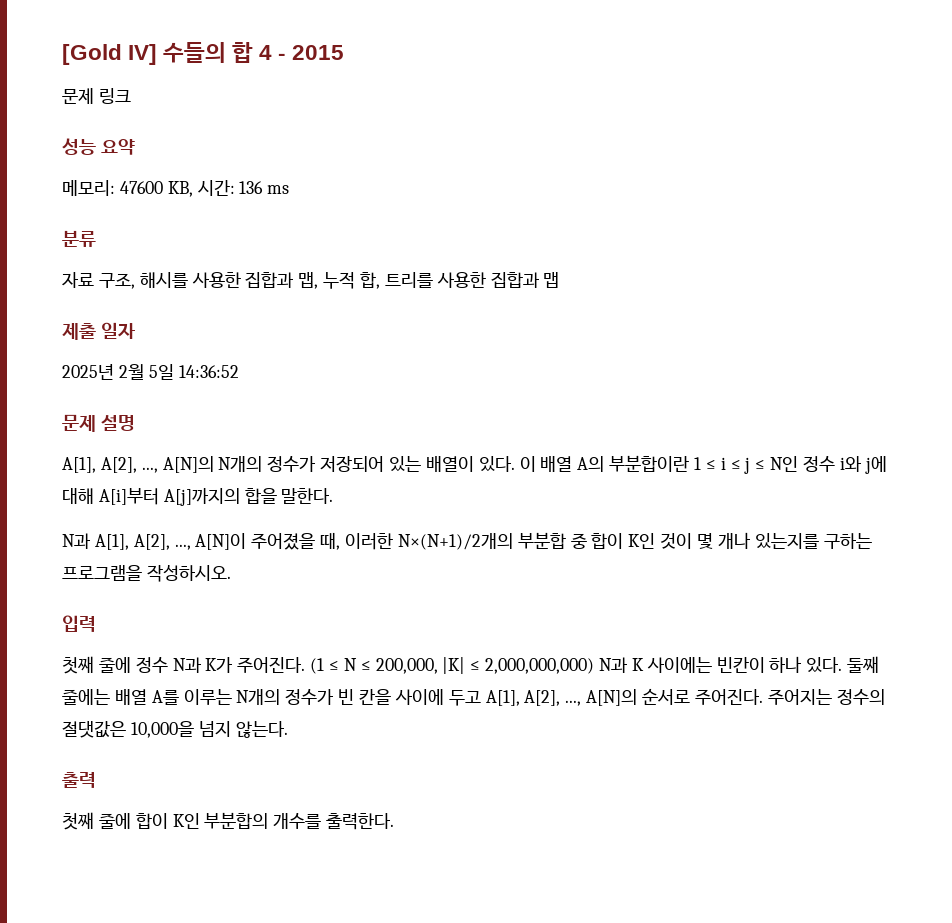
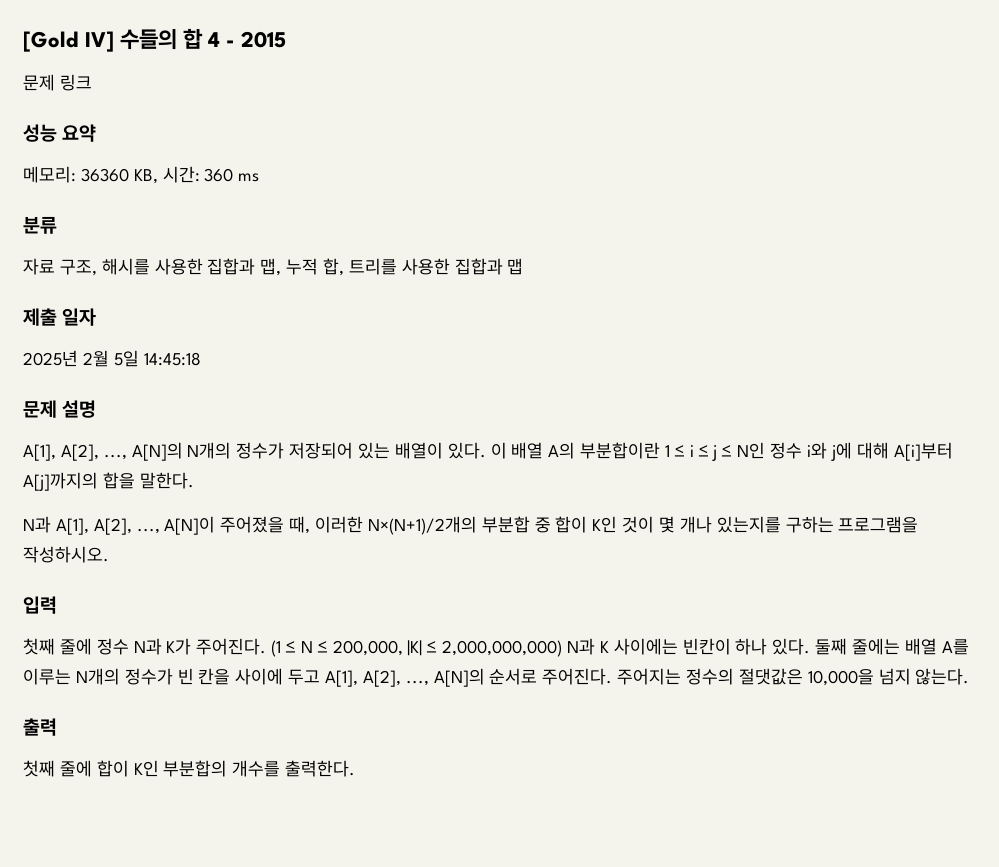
- 메모리: 47600 KB, 시간: 136 ms
+ 메모리: 36360 KB, 시간: 360 ms
- 2025년 2월 5일 14:36:52
+ 2025년 2월 5일 14:45:18

